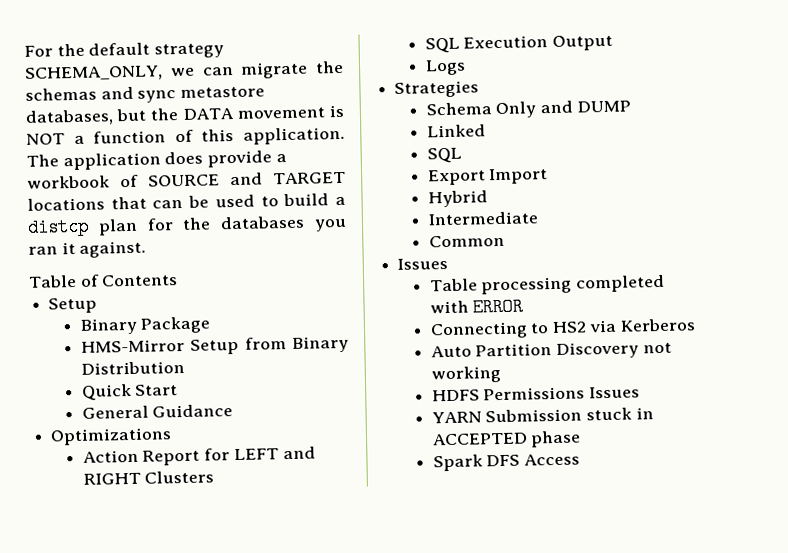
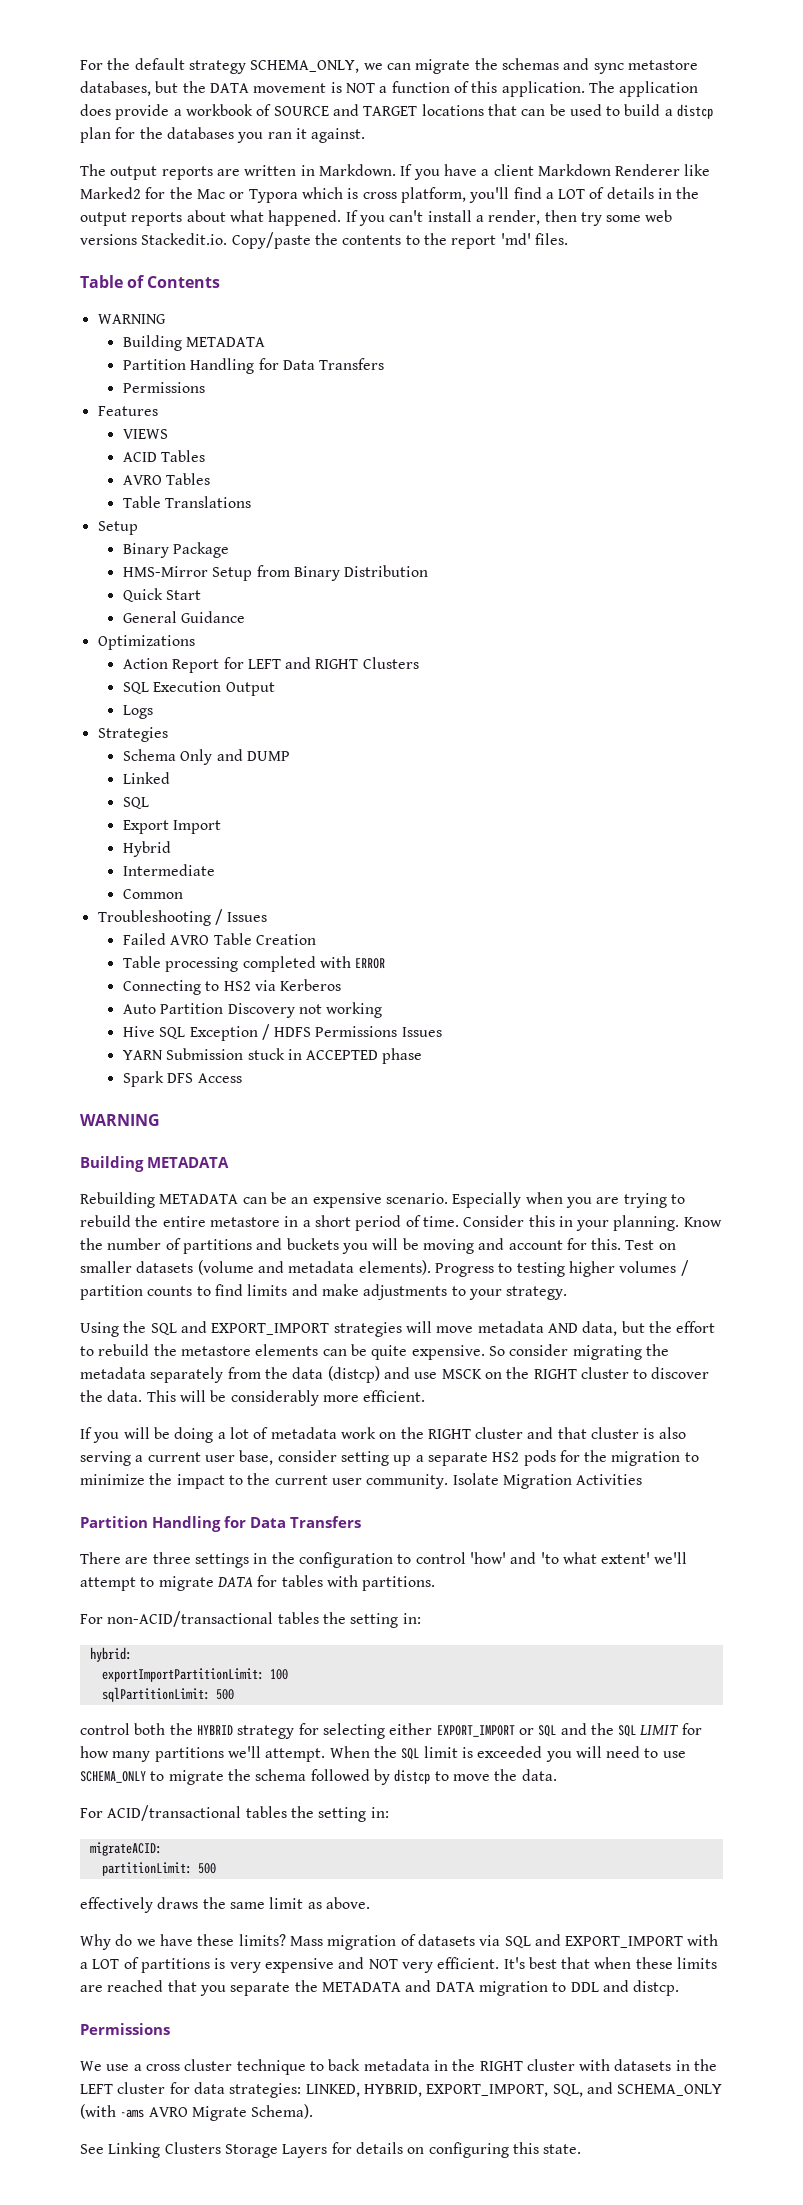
+ The output reports are written in Markdown. If you have a client Markdown Renderer like Marked2 for the Mac or Typora which is cross platform, you'll find a LOT of details in the output reports about what happened. If you can't install a render, then try some web versions Stackedit.io. Copy/paste the contents to the report 'md' files.
  Table of Contents
+ WARNING
+ Building METADATA
+ Partition Handling for Data Transfers
+ Permissions
+ Features
+ VIEWS
+ ACID Tables
+ AVRO Tables
+ Table Translations
  Common
- Issues
+ Troubleshooting / Issues
+ Failed AVRO Table Creation
- HDFS Permissions Issues
+ Hive SQL Exception / HDFS Permissions Issues
  Spark DFS Access
+ WARNING
+ Building METADATA
+ Rebuilding METADATA can be an expensive scenario. Especially when you are trying to rebuild the entire metastore in a short period of time. Consider this in your planning. Know the number of partitions and buckets you will be moving and account for this. Test on smaller datasets (volume and metadata elements). Progress to testing higher volumes / partition counts to find limits and make adjustments to your strategy.
+ Using the SQL and EXPORT_IMPORT strategies will move metadata AND data, but the effort to rebuild the metastore elements can be quite expensive. So consider migrating the metadata separately from the data (distcp) and use MSCK on the RIGHT cluster to discover the data. This will be considerably more efficient.
+ If you will be doing a lot of metadata work on the RIGHT cluster and that cluster is also serving a current user base, consider setting up a separate HS2 pods for the migration to minimize the impact to the current user community. Isolate Migration Activities
+ Partition Handling for Data Transfers
+ There are three settings in the configuration to control 'how' and 'to what extent' we'll attempt to migrate DATA for tables with partitions.
+ For non-ACID/transactional tables the setting in:
+ hybrid:
+ exportImportPartitionLimit: 100
+ sqlPartitionLimit: 500
+ control both the HYBRID strategy for selecting either EXPORT_IMPORT or SQL and the SQL LIMIT for how many partitions we'll attempt. When the SQL limit is exceeded you will need to use SCHEMA_ONLY to migrate the schema followed by distcp to move the data.
+ For ACID/transactional tables the setting in:
+ migrateACID:
+ partitionLimit: 500
+ effectively draws the same limit as above.
+ Why do we have these limits? Mass migration of datasets via SQL and EXPORT_IMPORT with a LOT of partitions is very expensive and NOT very efficient. It's best that when these limits are reached that you separate the METADATA and DATA migration to DDL and distcp.
+ Permissions
+ We use a cross cluster technique to back metadata in the RIGHT cluster with datasets in the LEFT cluster for data strategies: LINKED, HYBRID, EXPORT_IMPORT, SQL, and SCHEMA_ONLY (with -ams AVRO Migrate Schema).
+ See Linking Clusters Storage Layers for details on configuring this state.

